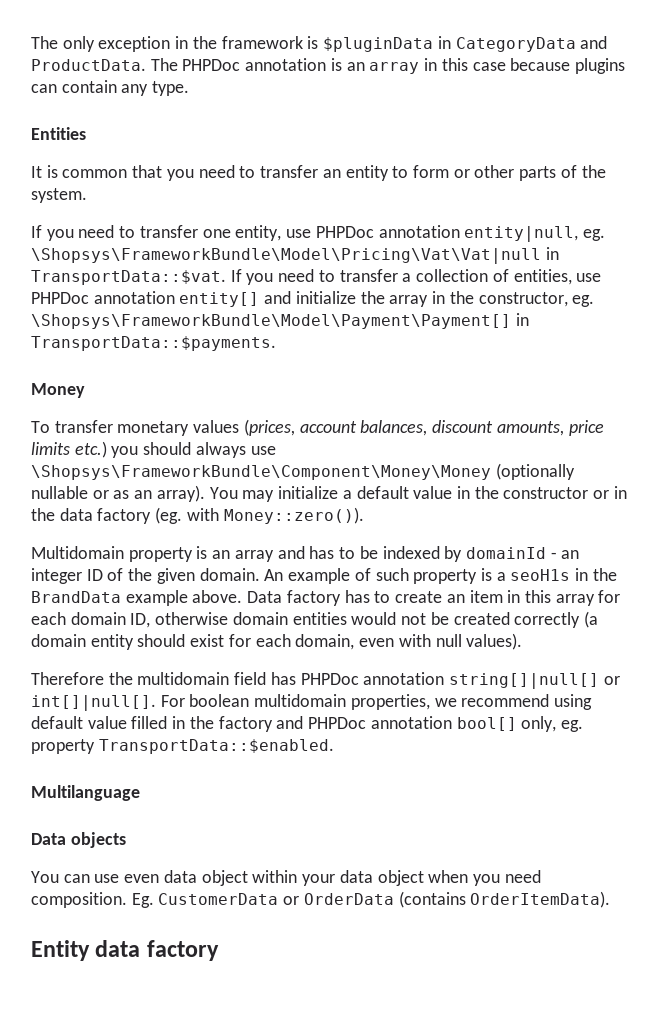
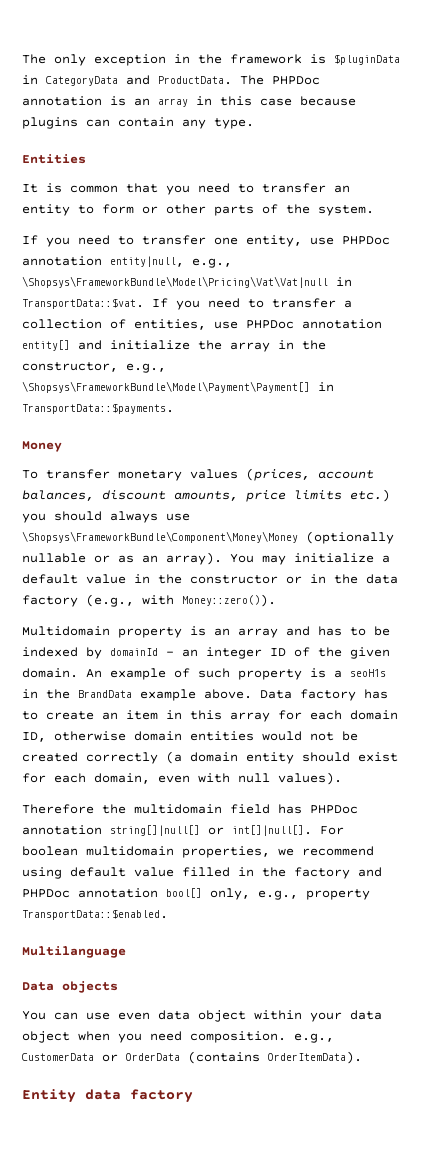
- If you need to transfer one entity, use PHPDoc annotation entity|null, eg. \Shopsys\FrameworkBundle\Model\Pricing\Vat\Vat|null in TransportData::$vat.
+ If you need to transfer one entity, use PHPDoc annotation entity|null, e.g., \Shopsys\FrameworkBundle\Model\Pricing\Vat\Vat|null in TransportData::$vat.
- If you need to transfer a collection of entities, use PHPDoc annotation entity[] and initialize the array in the constructor, eg. \Shopsys\FrameworkBundle\Model\Payment\Payment[] in TransportData::$payments.
+ If you need to transfer a collection of entities, use PHPDoc annotation entity[] and initialize the array in the constructor, e.g., \Shopsys\FrameworkBundle\Model\Payment\Payment[] in TransportData::$payments.
- You may initialize a default value in the constructor or in the data factory (eg. with Money::zero()).
+ You may initialize a default value in the constructor or in the data factory (e.g., with Money::zero()).
- For boolean multidomain properties, we recommend using default value filled in the factory and PHPDoc annotation bool[] only, eg. property TransportData::$enabled.
+ For boolean multidomain properties, we recommend using default value filled in the factory and PHPDoc annotation bool[] only, e.g., property TransportData::$enabled.
- You can use even data object within your data object when you need composition. Eg. CustomerData or OrderData (contains OrderItemData).
+ You can use even data object within your data object when you need composition. e.g., CustomerData or OrderData (contains OrderItemData).

